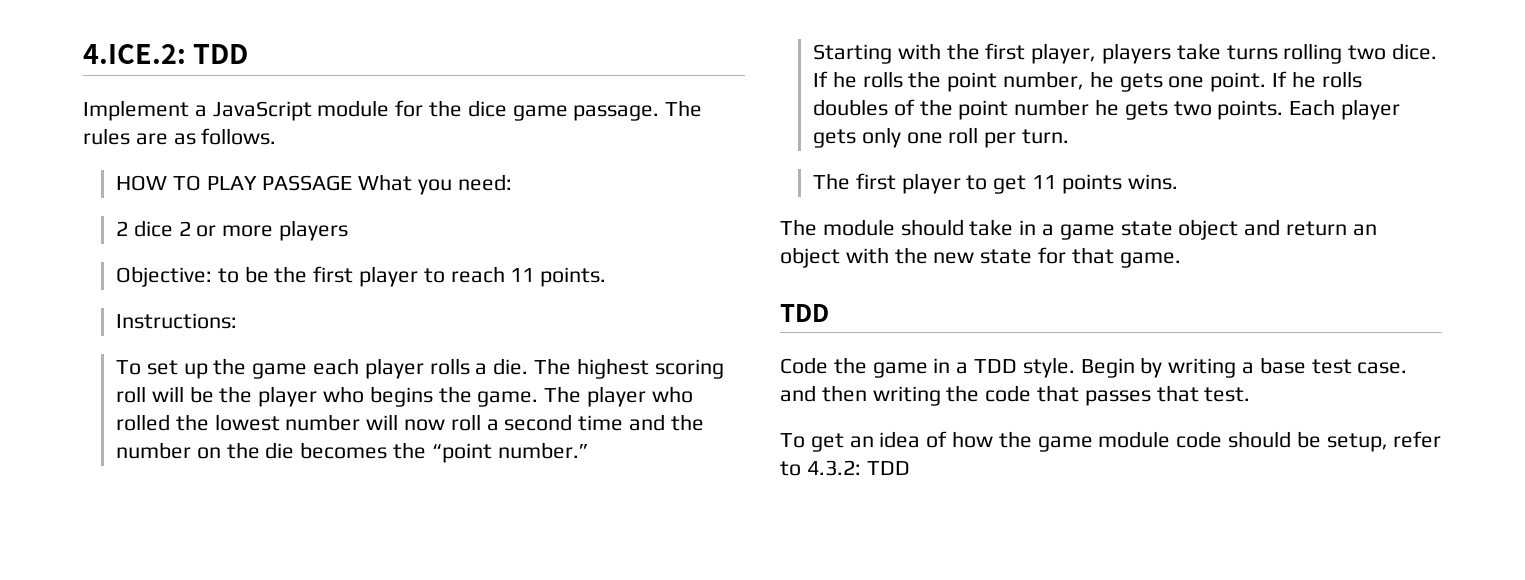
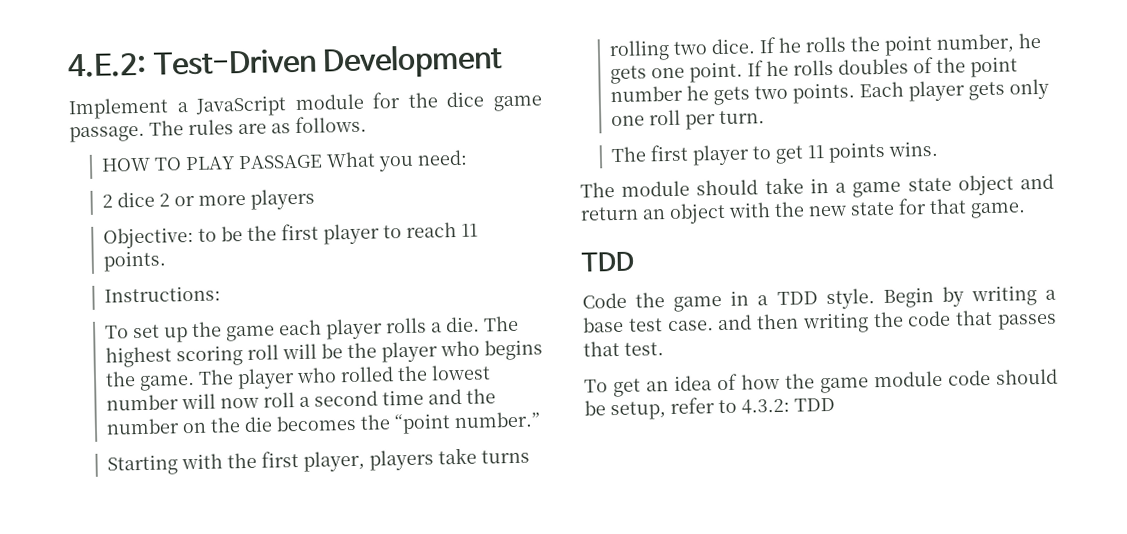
- 4.ICE.2: TDD
+ 4.E.2: Test-Driven Development

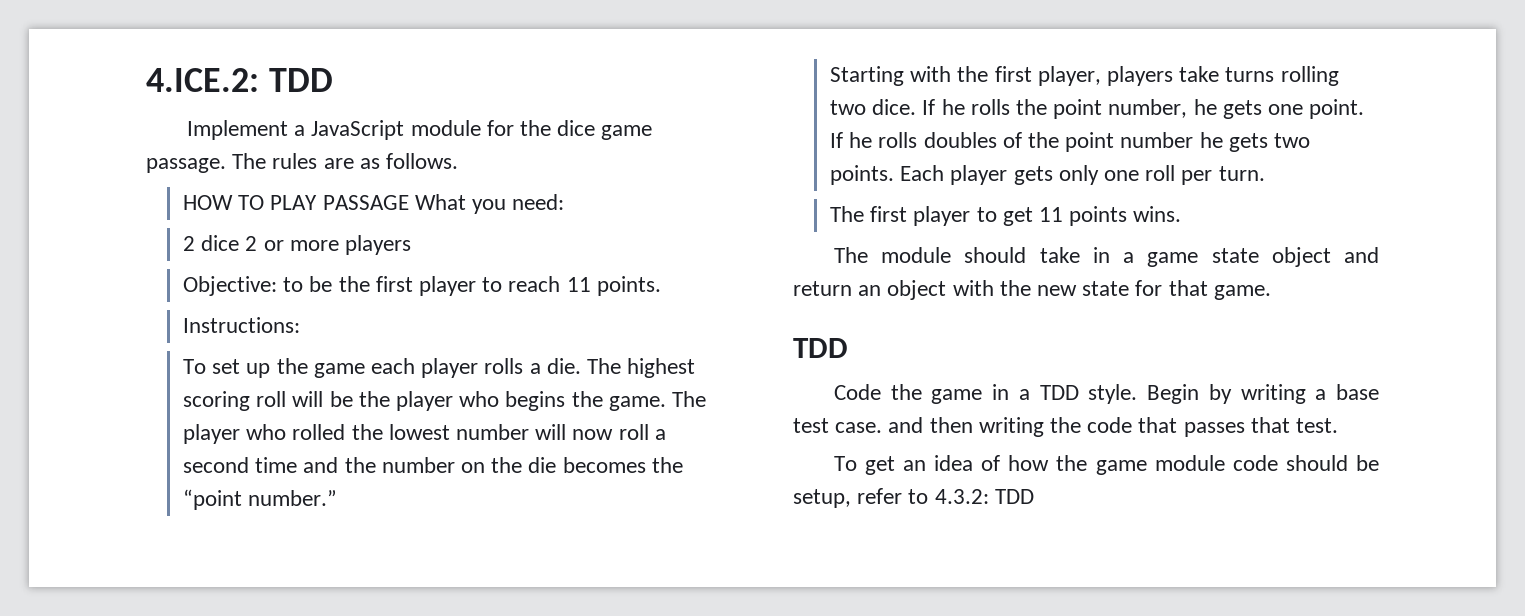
- 4.E.2: Test-Driven Development
+ 4.ICE.2: TDD

